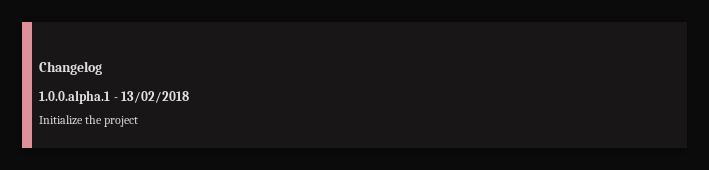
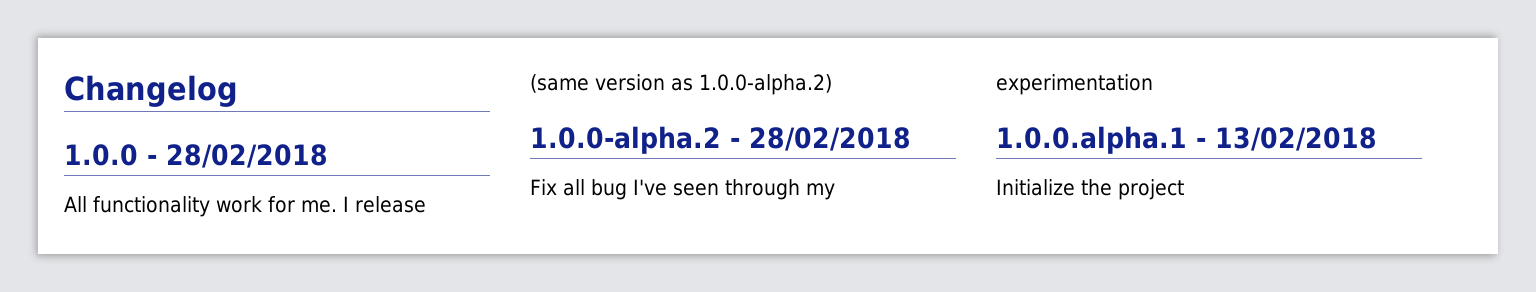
+ 1.0.0 - 28/02/2018
+ All functionality work for me. I release (same version as 1.0.0-alpha.2)
+ 1.0.0-alpha.2 - 28/02/2018
+ Fix all bug I've seen through my experimentation

